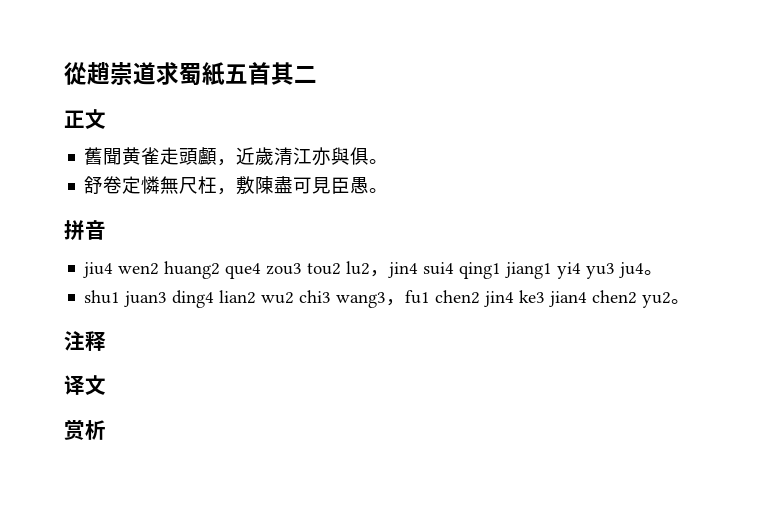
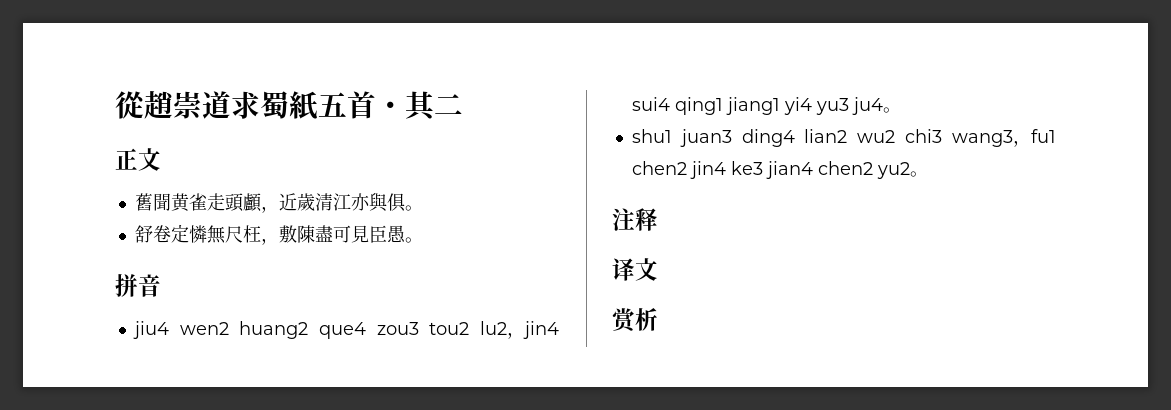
- 從趙崇道求蜀紙五首其二
+ 從趙崇道求蜀紙五首・其二

